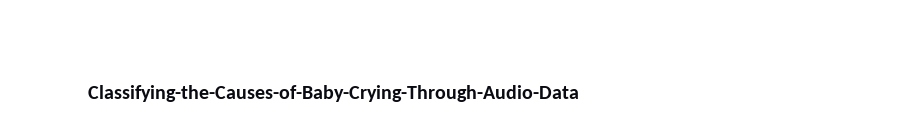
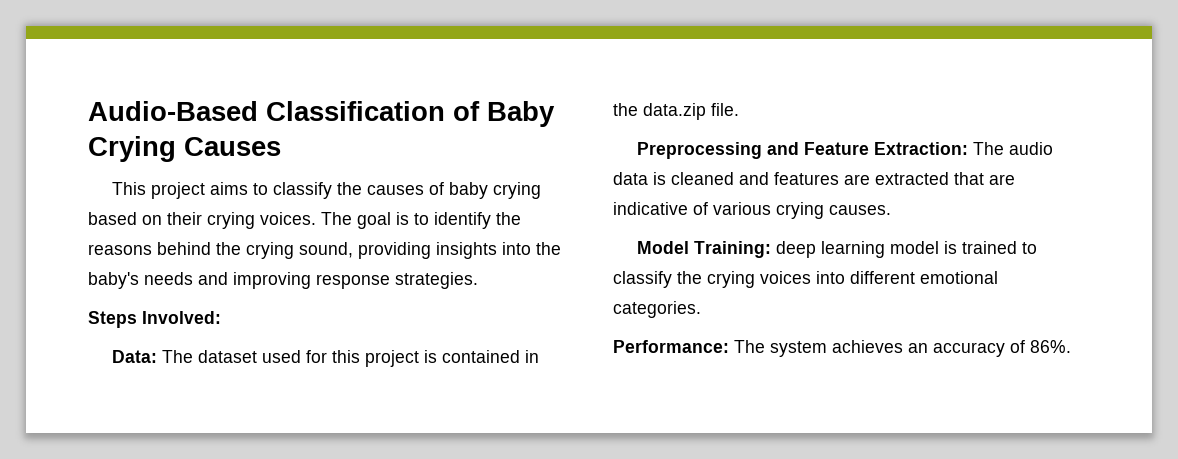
- Classifying-the-Causes-of-Baby-Crying-Through-Audio-Data
+ Audio-Based Classification of Baby Crying Causes
+ This project aims to classify the causes of baby crying based on their crying voices. The goal is to identify the reasons behind the crying sound, providing insights into the baby's needs and improving response strategies.
+ Steps Involved:
+ Data: The dataset used for this project is contained in the data.zip file.
+ Preprocessing and Feature Extraction: The audio data is cleaned and features are extracted that are indicative of various crying causes.
+ Model Training: deep learning model is trained to classify the crying voices into different emotional categories.
+ Performance: The system achieves an accuracy of 86%.

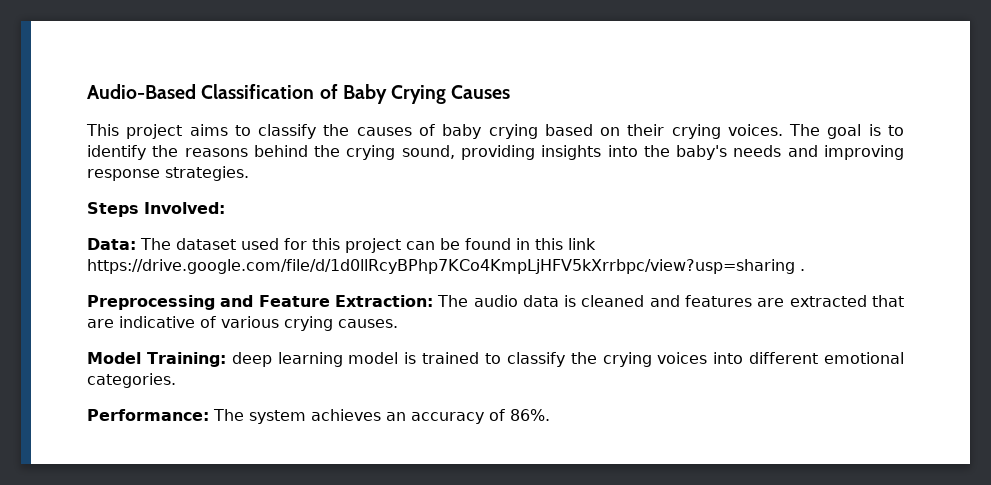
- Data: The dataset used for this project is contained in the data.zip file.
+ Data: The dataset used for this project can be found in this link https://drive.google.com/file/d/1d0llRcyBPhp7KCo4KmpLjHFV5kXrrbpc/view?usp=sharing .

